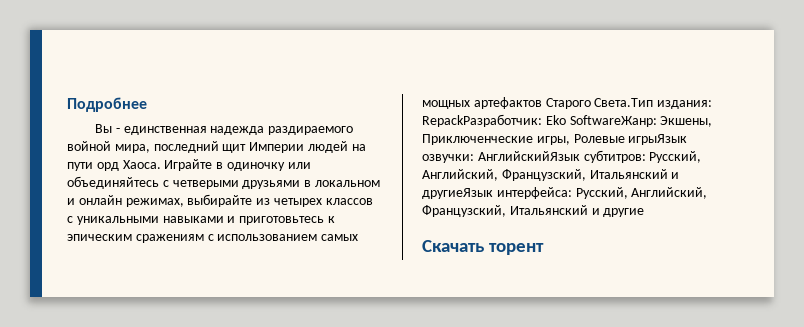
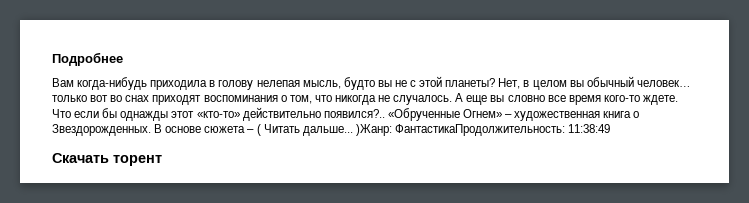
- Вы - единственная надежда раздираемого войной мира, последний щит Империи людей на пути орд Хаоса. Играйте в одиночку или объединяйтесь с четверыми друзьями в локальном и онлайн режимах, выбирайте из четырех классов с уникальными навыками и приготовьтесь к эпическим сражениям с использованием самых мощных артефактов Старого Света.Тип издания: RepackРазработчик: Eko SoftwareЖанр: Экшены, Приключенческие игры, Ролевые игрыЯзык озвучки: АнглийскийЯзык субтитров: Русский, Английский, Французский, Итальянский и другиеЯзык интерфейса: Русский, Английский, Французский, Итальянский и другие
+ Вам когда-нибудь приходила в голову нелепая мысль, будто вы не с этой планеты? Нет, в целом вы обычный человек… только вот во снах приходят воспоминания о том, что никогда не случалось. А еще вы словно все время кого-то ждете. Что если бы однажды этот «кто-то» действительно появился?.. «Обрученные Огнем» – художественная книга о Звездорожденных. В основе сюжета – ( Читать дальше... )Жанр: ФантастикаПродолжительность: 11:38:49

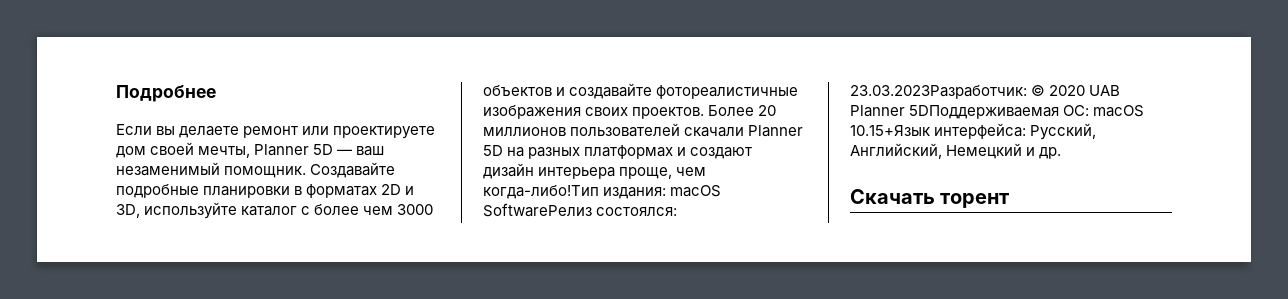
- Вам когда-нибудь приходила в голову нелепая мысль, будто вы не с этой планеты? Нет, в целом вы обычный человек… только вот во снах приходят воспоминания о том, что никогда не случалось. А еще вы словно все время кого-то ждете. Что если бы однажды этот «кто-то» действительно появился?.. «Обрученные Огнем» – художественная книга о Звездорожденных. В основе сюжета – ( Читать дальше... )Жанр: ФантастикаПродолжительность: 11:38:49
+ Если вы делаете ремонт или проектируете дом своей мечты, Planner 5D — ваш незаменимый помощник. Создавайте подробные планировки в форматах 2D и 3D, используйте каталог с более чем 3000 объектов и создавайте фотореалистичные изображения своих проектов. Более 20 миллионов пользователей скачали Planner 5D на разных платформах и создают дизайн интерьера проще, чем когда-либо!Тип издания: macOS SoftwareРелиз состоялся: 23.03.2023Разработчик: © 2020 UAB Planner 5DПоддерживаемая ОС: macOS 10.15+Язык интерфейса: Русский, Английский, Немецкий и др.

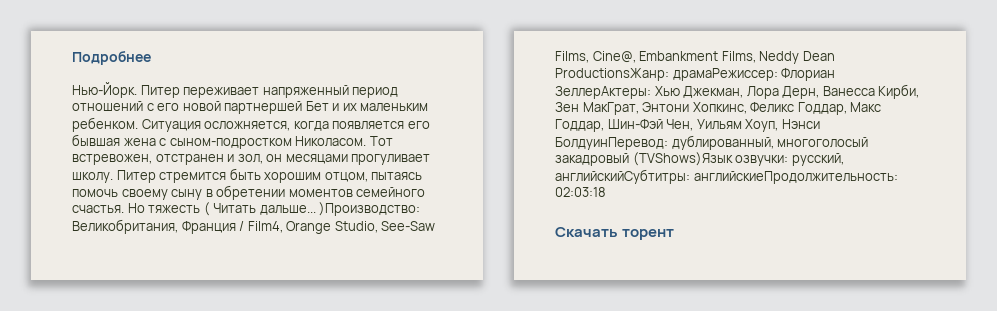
- Если вы делаете ремонт или проектируете дом своей мечты, Planner 5D — ваш незаменимый помощник. Создавайте подробные планировки в форматах 2D и 3D, используйте каталог с более чем 3000 объектов и создавайте фотореалистичные изображения своих проектов. Более 20 миллионов пользователей скачали Planner 5D на разных платформах и создают дизайн интерьера проще, чем когда-либо!Тип издания: macOS SoftwareРелиз состоялся: 23.03.2023Разработчик: © 2020 UAB Planner 5DПоддерживаемая ОС: macOS 10.15+Язык интерфейса: Русский, Английский, Немецкий и др.
+ Нью-Йорк. Питер переживает напряженный период отношений с его новой партнершей Бет и их маленьким ребенком. Ситуация осложняется, когда появляется его бывшая жена с сыном-подростком Николасом. Тот встревожен, отстранен и зол, он месяцами прогуливает школу. Питер стремится быть хорошим отцом, пытаясь помочь своему сыну в обретении моментов семейного счастья. Но тяжесть ( Читать дальше... )Производство: Великобритания, Франция / Film4, Orange Studio, See-Saw Films, Cine@, Embankment Films, Neddy Dean ProductionsЖанр: драмаРежиссер: Флориан ЗеллерАктеры: Хью Джекман, Лора Дерн, Ванесса Кирби, Зен МакГрат, Энтони Хопкинс, Феликс Годдар, Макс Годдар, Шин-Фэй Чен, Уильям Хоуп, Нэнси БолдуинПеревод: дублированный, многоголосый закадровый (TVShows)Язык озвучки: русский, английскийСубтитры: английскиеПродолжительность: 02:03:18

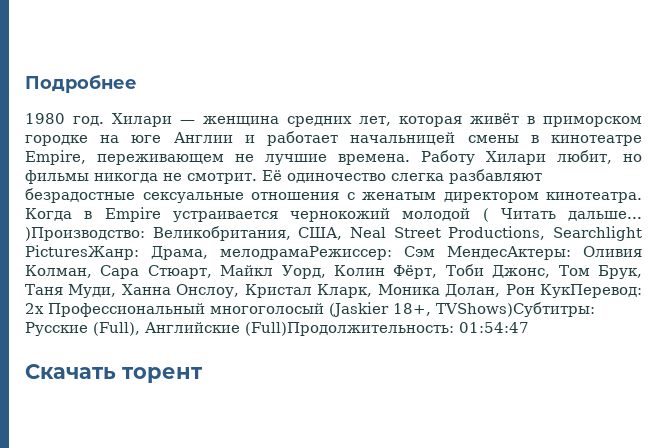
- Нью-Йорк. Питер переживает напряженный период отношений с его новой партнершей Бет и их маленьким ребенком. Ситуация осложняется, когда появляется его бывшая жена с сыном-подростком Николасом. Тот встревожен, отстранен и зол, он месяцами прогуливает школу. Питер стремится быть хорошим отцом, пытаясь помочь своему сыну в обретении моментов семейного счастья. Но тяжесть ( Читать дальше... )Производство: Великобритания, Франция / Film4, Orange Studio, See-Saw Films, Cine@, Embankment Films, Neddy Dean ProductionsЖанр: драмаРежиссер: Флориан ЗеллерАктеры: Хью Джекман, Лора Дерн, Ванесса Кирби, Зен МакГрат, Энтони Хопкинс, Феликс Годдар, Макс Годдар, Шин-Фэй Чен, Уильям Хоуп, Нэнси БолдуинПеревод: дублированный, многоголосый закадровый (TVShows)Язык озвучки: русский, английскийСубтитры: английскиеПродолжительность: 02:03:18
+ 1980 год. Хилари — женщина средних лет, которая живёт в приморском городке на юге Англии и работает начальницей смены в кинотеатре Empire, переживающем не лучшие времена. Работу Хилари любит, но фильмы никогда не смотрит. Её одиночество слегка разбавляют безрадостные сексуальные отношения с женатым директором кинотеатра. Когда в Empire устраивается чернокожий молодой ( Читать дальше... )Производство: Великобритания, США, Neal Street Productions, Searchlight PicturesЖанр: Драма, мелодрамаРежиссер: Сэм МендесАктеры: Оливия Колман, Сара Стюарт, Майкл Уорд, Колин Фёрт, Тоби Джонс, Том Брук, Таня Муди, Ханна Онслоу, Кристал Кларк, Моника Долан, Рон КукПеревод: 2x Профессиональный многоголосый (Jaskier 18+, TVShows)Субтитры: Русские (Full), Английские (Full)Продолжительность: 01:54:47

